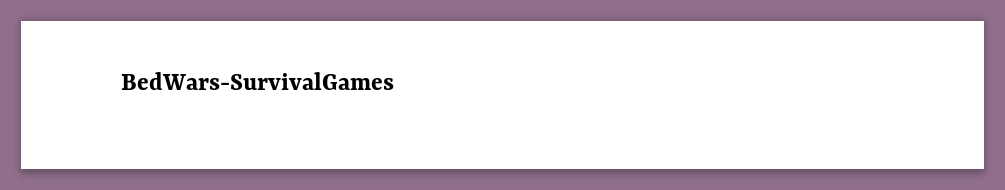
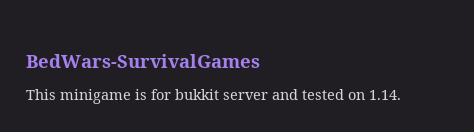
+ This minigame is for bukkit server and tested on 1.14.

